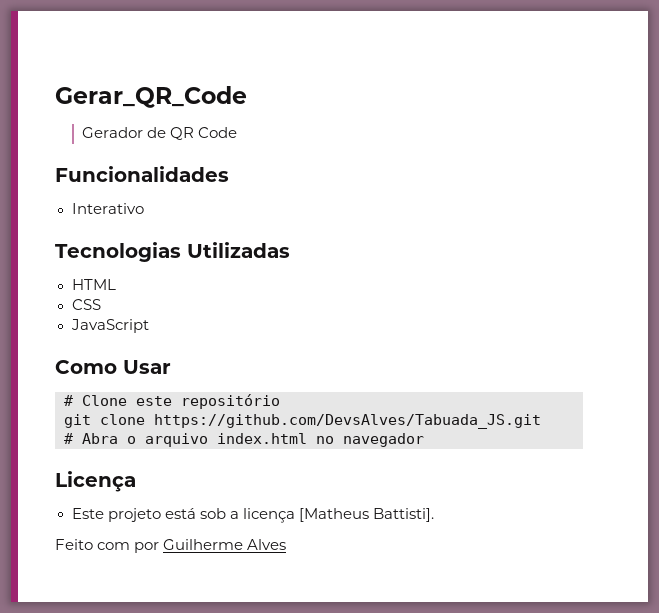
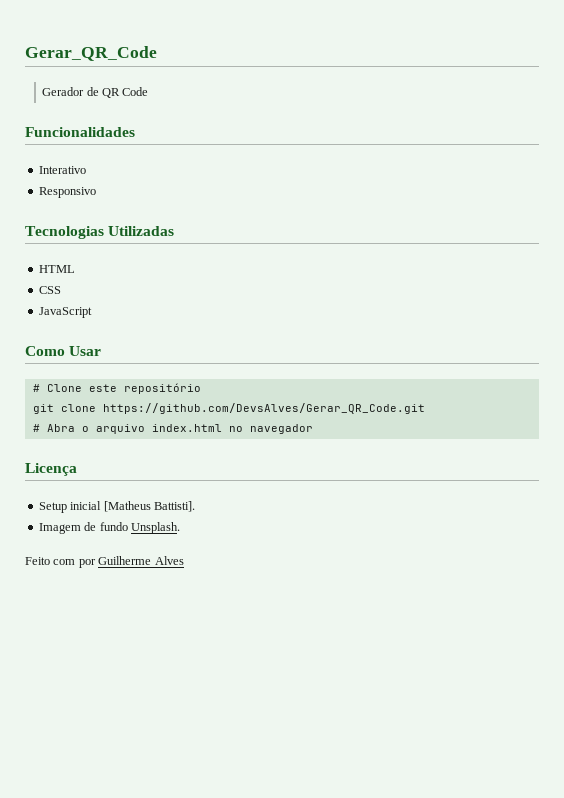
+ Responsivo
- git clone https://github.com/DevsAlves/Tabuada_JS.git
+ git clone https://github.com/DevsAlves/Gerar_QR_Code.git
- Este projeto está sob a licença [Matheus Battisti].
+ Setup inicial [Matheus Battisti].
+ Imagem de fundo Unsplash.

